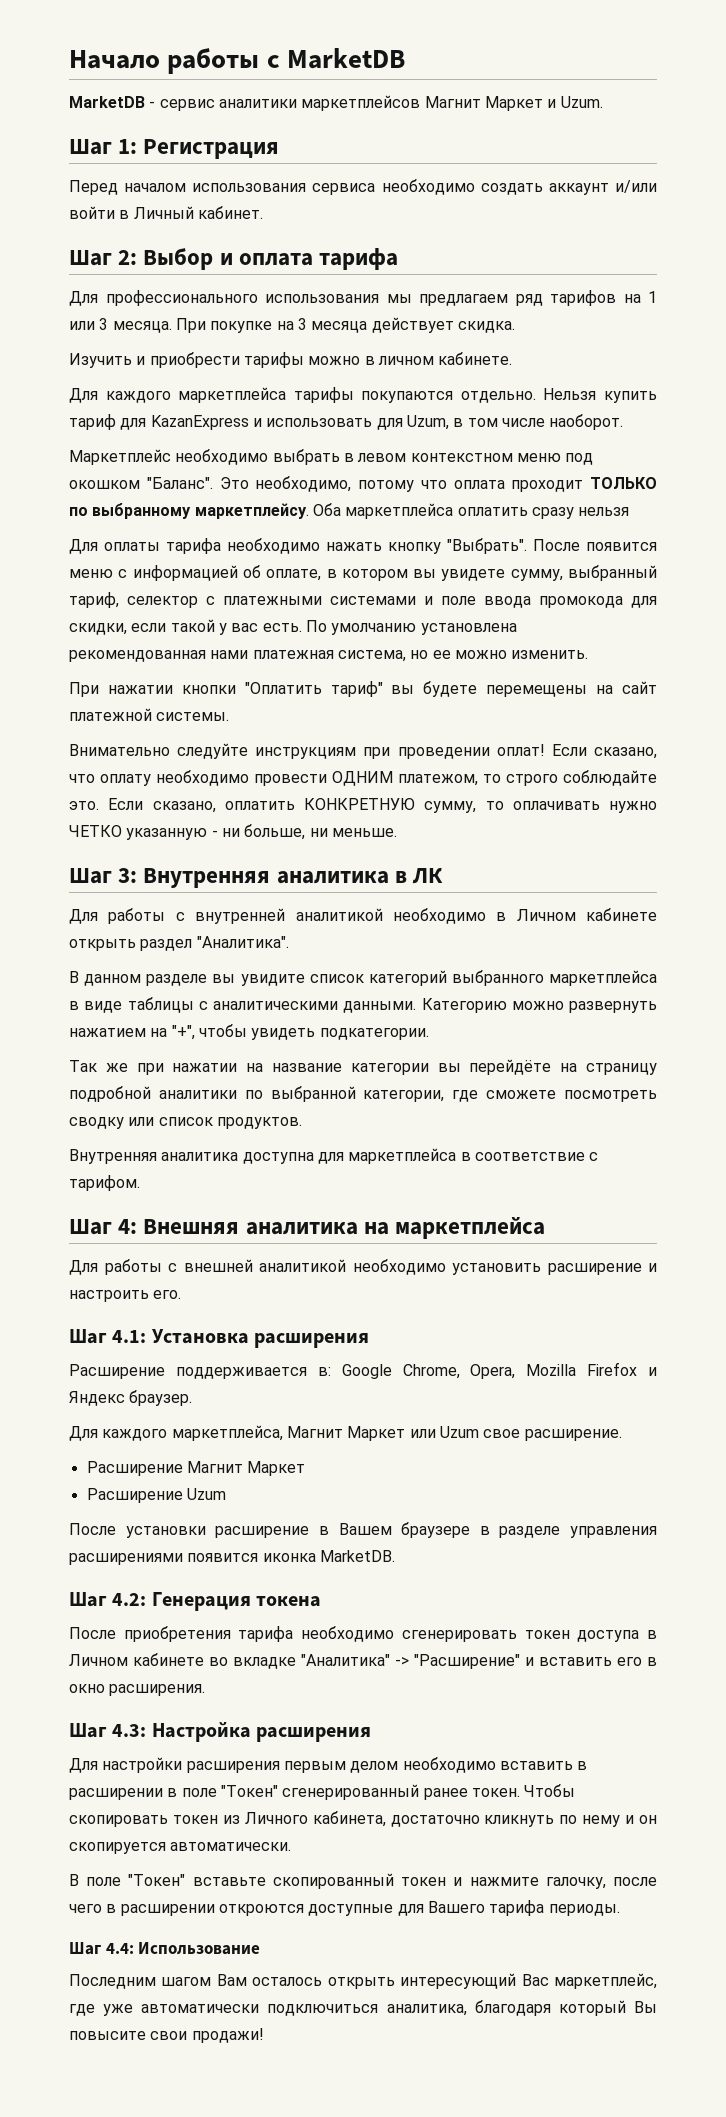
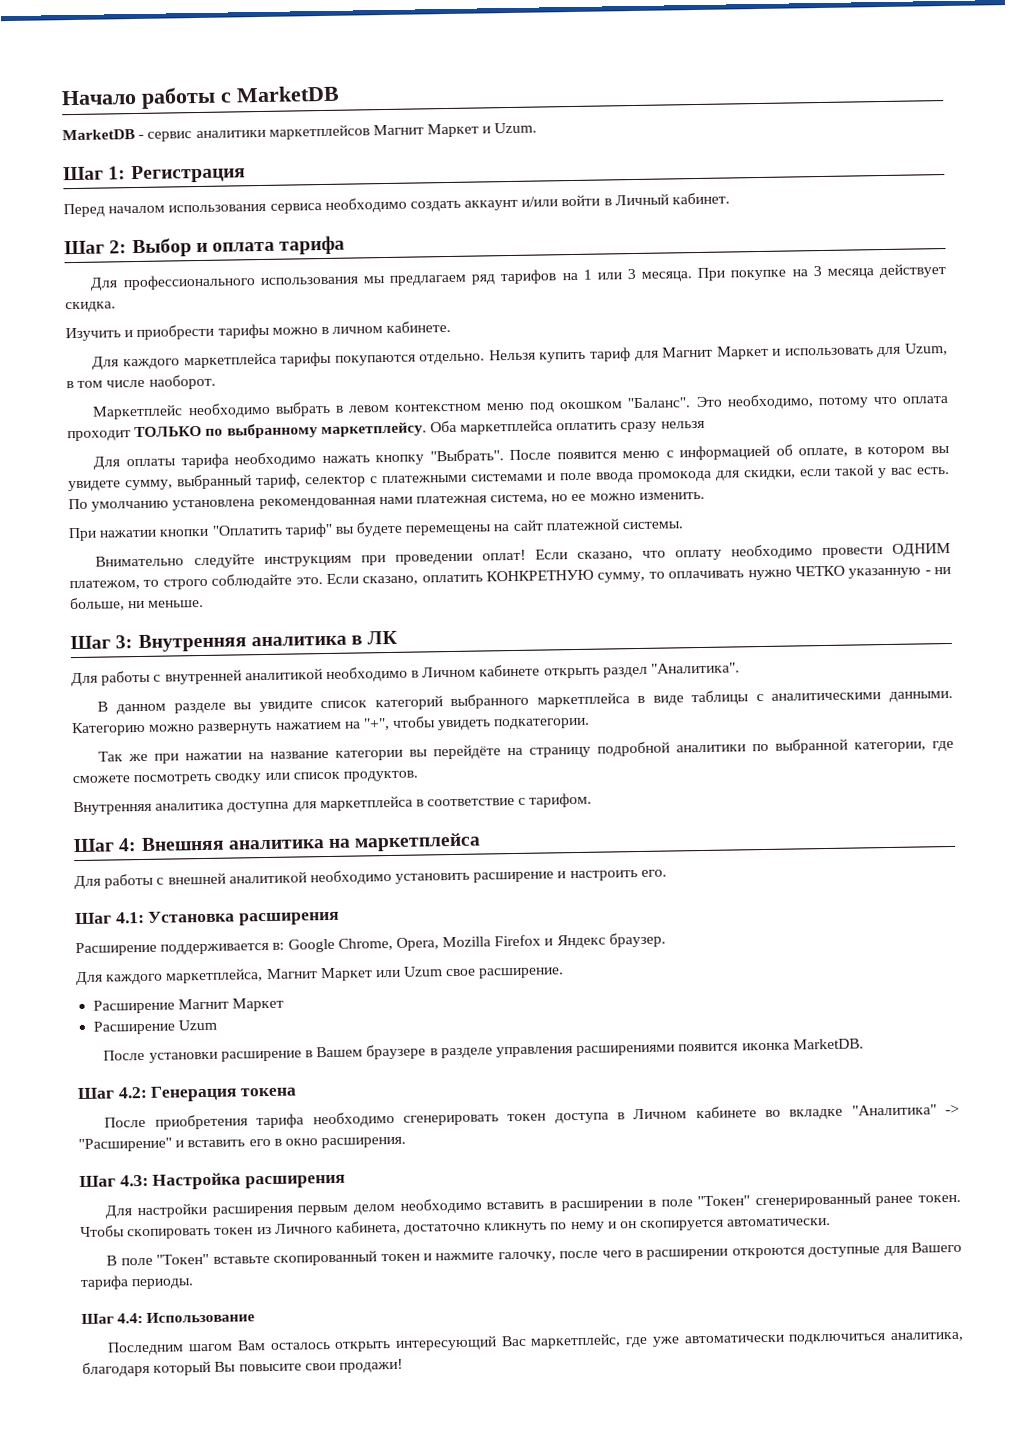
- Нельзя купить тариф для KazanExpress и использовать для Uzum, в том числе наоборот.
+ Нельзя купить тариф для Магнит Маркет и использовать для Uzum, в том числе наоборот.

